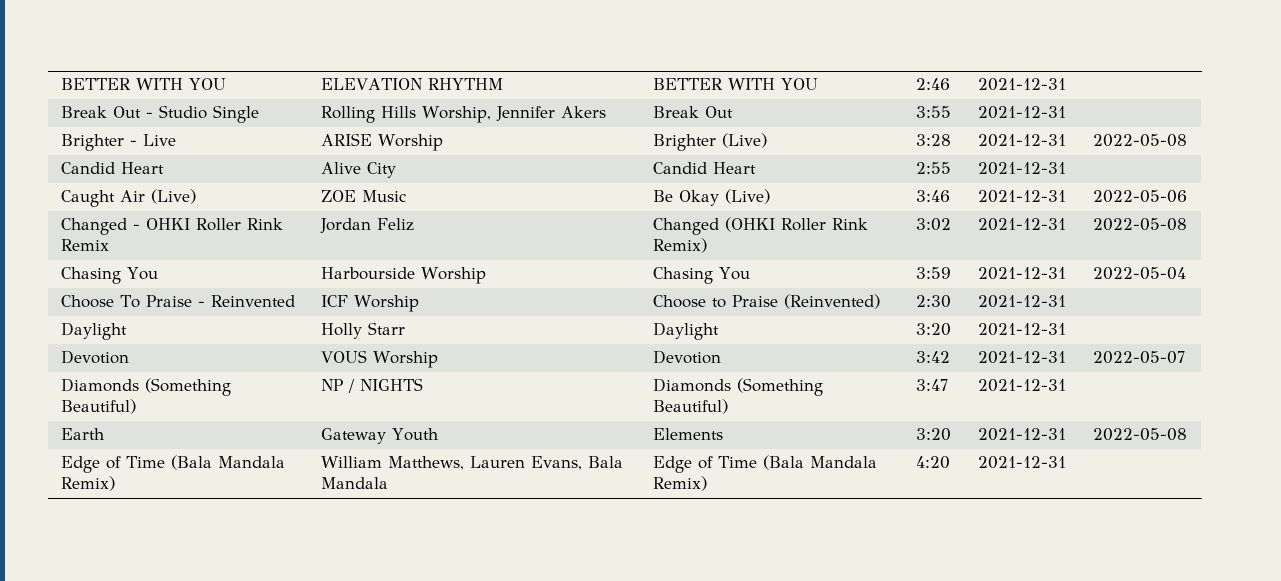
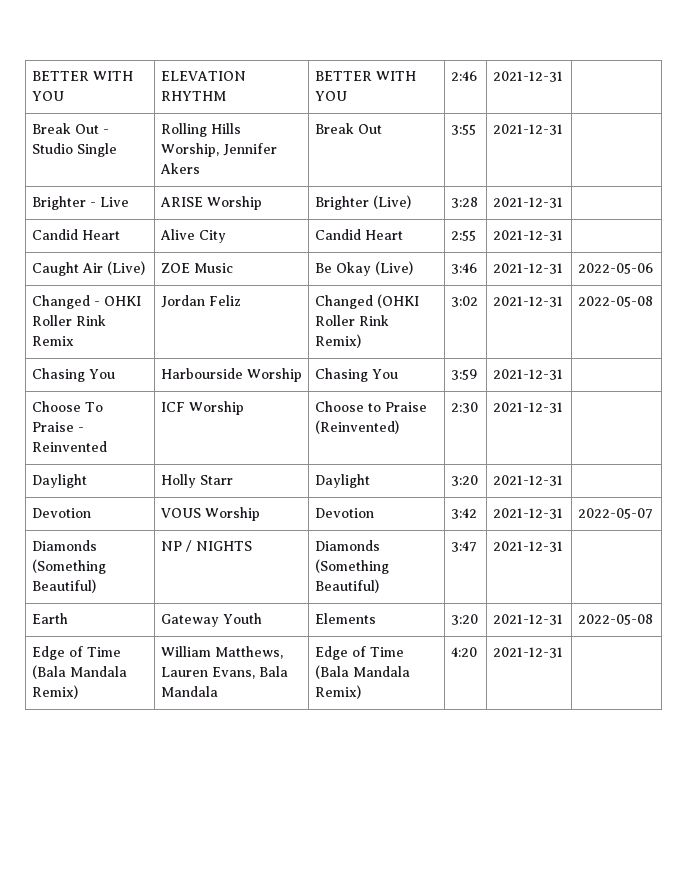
- Brighter - Live | ARISE Worship | Brighter (Live) | 3:28 | 2021-12-31 | 2022-05-08
+ Brighter - Live | ARISE Worship | Brighter (Live) | 3:28 | 2021-12-31 |
- Chasing You | Harbourside Worship | Chasing You | 3:59 | 2021-12-31 | 2022-05-04
+ Chasing You | Harbourside Worship | Chasing You | 3:59 | 2021-12-31 |

